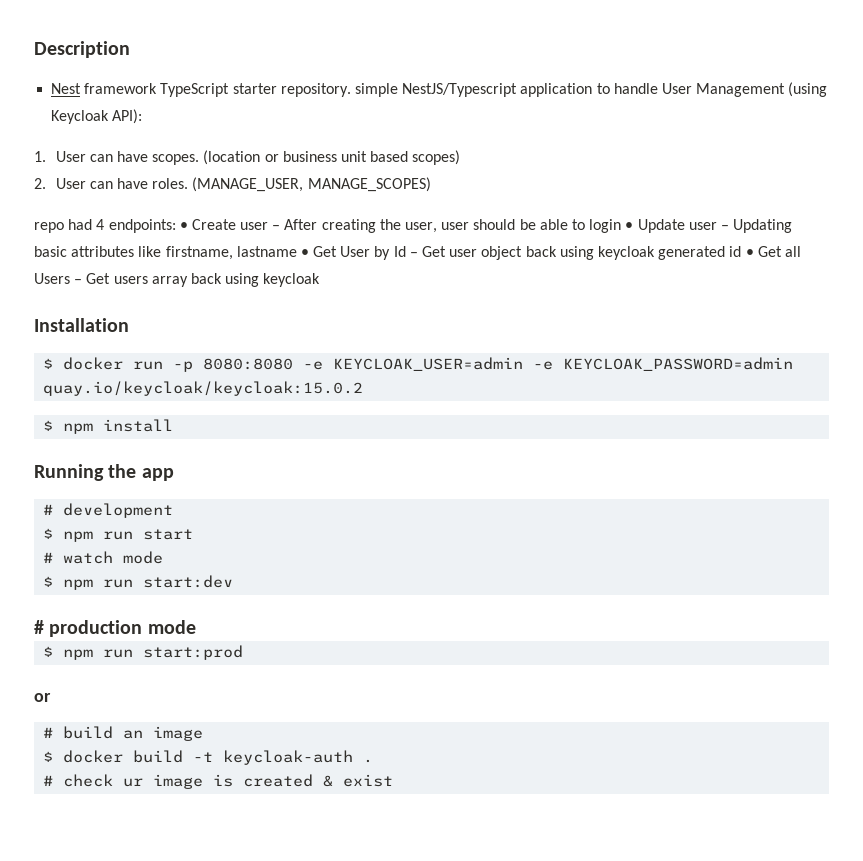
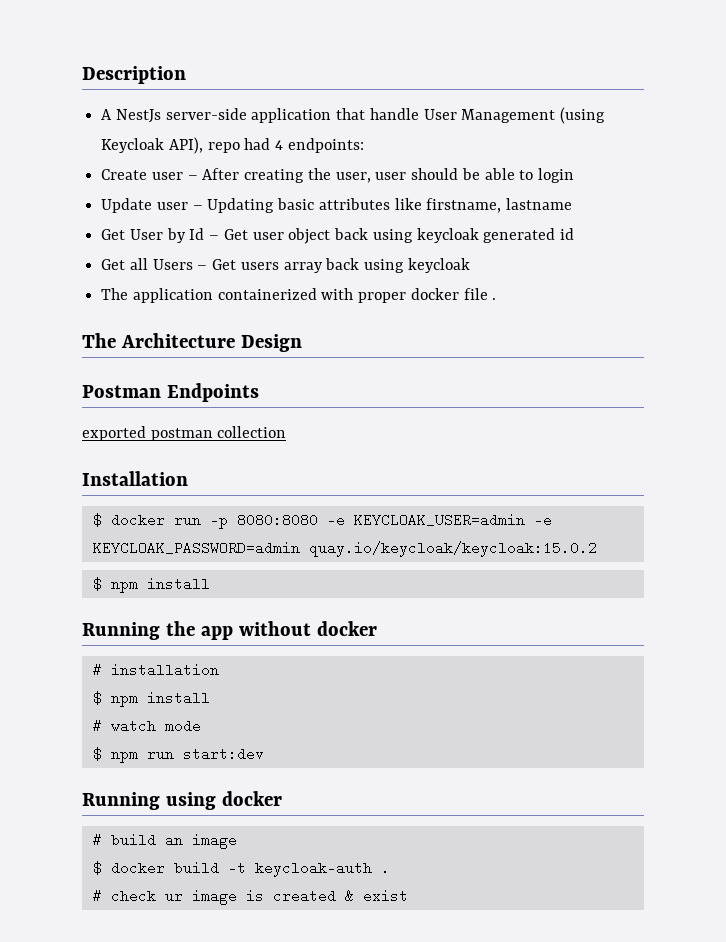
- Nest framework TypeScript starter repository. simple NestJS/Typescript application to handle User Management (using Keycloak API):
- 1. User can have scopes. (location or business unit based scopes)
- 2. User can have roles. (MANAGE_USER, MANAGE_SCOPES)
- repo had 4 endpoints: • Create user – After creating the user, user should be able to login • Update user – Updating basic attributes like firstname, lastname • Get User by Id – Get user object back using keycloak generated id • Get all Users – Get users array back using keycloak
+ A NestJs server-side application that handle User Management (using Keycloak API), repo had 4 endpoints:
+ Create user – After creating the user, user should be able to login
+ Update user – Updating basic attributes like firstname, lastname
+ Get User by Id – Get user object back using keycloak generated id
+ Get all Users – Get users array back using keycloak
+ The application containerized with proper docker file .
+ The Architecture Design
+ Postman Endpoints
+ exported postman collection
- Running the app
- # development
- $ npm run start
+ Running the app without docker
+ # installation
+ $ npm install
- # production mode
- $ npm run start:prod
- or
+ Running using docker

